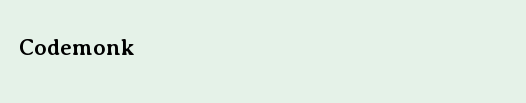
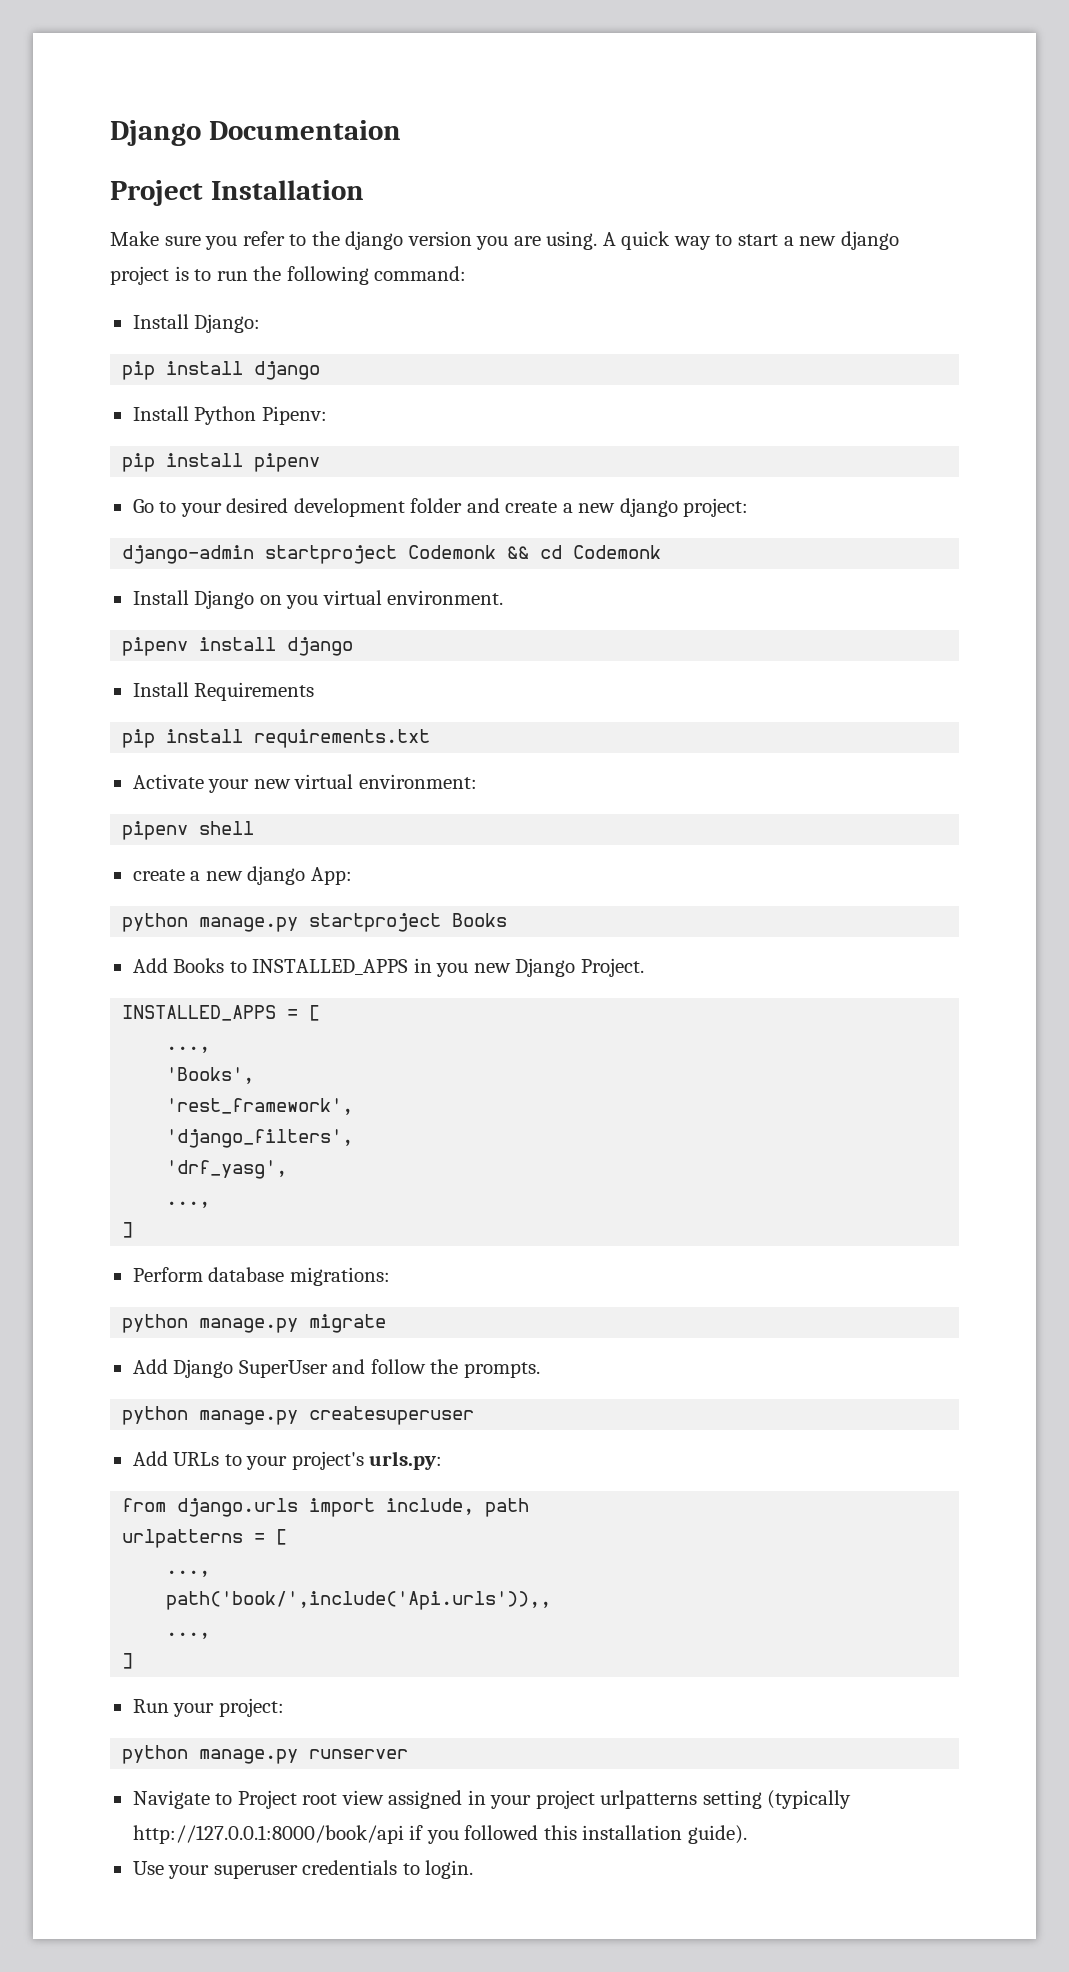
- Codemonk
+ Django Documentaion
+ Project Installation
+ Make sure you refer to the django version you are using. A quick way to start a new django project is to run the following command:
+ Install Django:
+ pip install django
+ Install Python Pipenv:
+ pip install pipenv
+ Go to your desired development folder and create a new django project:
+ django-admin startproject Codemonk && cd Codemonk
+ Install Django on you virtual environment.
+ pipenv install django
+ Install Requirements
+ pip install requirements.txt
+ Activate your new virtual environment:
+ pipenv shell
+ create a new django App:
+ python manage.py startproject Books
+ Add Books to INSTALLED_APPS in you new Django Project.
+ INSTALLED_APPS = [
+ ...,
+ 'Books',
+ 'rest_framework',
+ 'django_filters',
+ 'drf_yasg',
+ ...,
+ ]
+ Perform database migrations:
+ python manage.py migrate
+ Add Django SuperUser and follow the prompts.
+ python manage.py createsuperuser
+ Add URLs to your project's urls.py:
+ from django.urls import include, path
+ urlpatterns = [
+ ...,
+ path('book/',include('Api.urls')),,
+ ...,
+ ]
+ Run your project:
+ python manage.py runserver
+ Navigate to Project root view assigned in your project urlpatterns setting (typically http://127.0.0.1:8000/book/api if you followed this installation guide).
+ Use your superuser credentials to login.

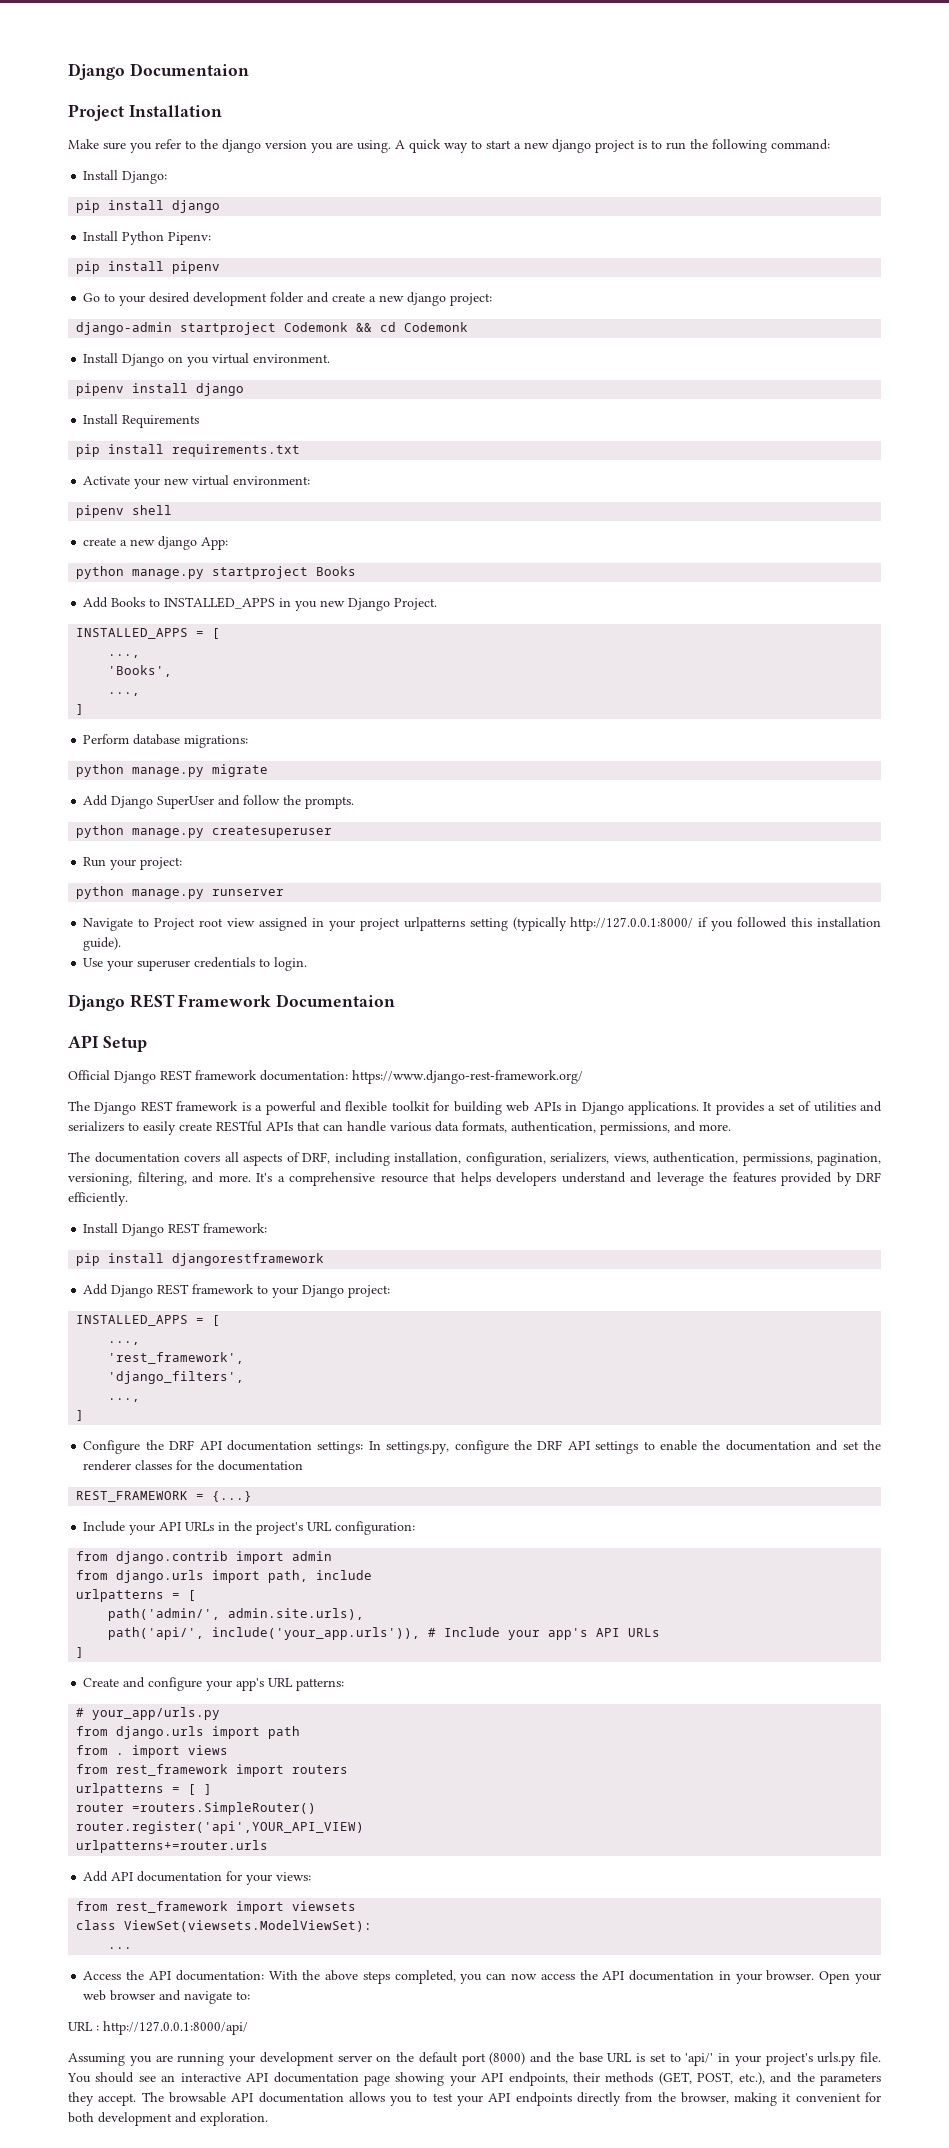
- 'rest_framework',
- 'django_filters',
- 'drf_yasg',
- Add URLs to your project's urls.py:
- from django.urls import include, path
- urlpatterns = [
- ...,
- path('book/',include('Api.urls')),,
- ...,
- ]
- Navigate to Project root view assigned in your project urlpatterns setting (typically http://127.0.0.1:8000/book/api if you followed this installation guide).
+ Navigate to Project root view assigned in your project urlpatterns setting (typically http://127.0.0.1:8000/ if you followed this installation guide).
+ Django REST Framework Documentaion
+ API Setup
+ Official Django REST framework documentation: https://www.django-rest-framework.org/
+ The Django REST framework is a powerful and flexible toolkit for building web APIs in Django applications. It provides a set of utilities and serializers to easily create RESTful APIs that can handle various data formats, authentication, permissions, and more.
+ The documentation covers all aspects of DRF, including installation, configuration, serializers, views, authentication, permissions, pagination, versioning, filtering, and more. It's a comprehensive resource that helps developers understand and leverage the features provided by DRF efficiently.
+ Install Django REST framework:
+ pip install djangorestframework
+ Add Django REST framework to your Django project:
+ INSTALLED_APPS = [
+ ...,
+ 'rest_framework',
+ 'django_filters',
+ ...,
+ ]
+ Configure the DRF API documentation settings: In settings.py, configure the DRF API settings to enable the documentation and set the renderer classes for the documentation
+ REST_FRAMEWORK = {...}
+ Include your API URLs in the project's URL configuration:
+ from django.contrib import admin
+ from django.urls import path, include
+ urlpatterns = [
+ path('admin/', admin.site.urls),
+ path('api/', include('your_app.urls')), # Include your app's API URLs
+ ]
+ Create and configure your app's URL patterns:
+ # your_app/urls.py
+ from django.urls import path
+ from . import views
+ from rest_framework import routers
+ urlpatterns = [ ]
+ router =routers.SimpleRouter()
+ router.register('api',YOUR_API_VIEW)
+ urlpatterns+=router.urls
+ Add API documentation for your views:
+ from rest_framework import viewsets
+ class ViewSet(viewsets.ModelViewSet):
+ ...
+ Access the API documentation: With the above steps completed, you can now access the API documentation in your browser. Open your web browser and navigate to:
+ URL : http://127.0.0.1:8000/api/
+ Assuming you are running your development server on the default port (8000) and the base URL is set to 'api/' in your project's urls.py file. You should see an interactive API documentation page showing your API endpoints, their methods (GET, POST, etc.), and the parameters they accept. The browsable API documentation allows you to test your API endpoints directly from the browser, making it convenient for both development and exploration.

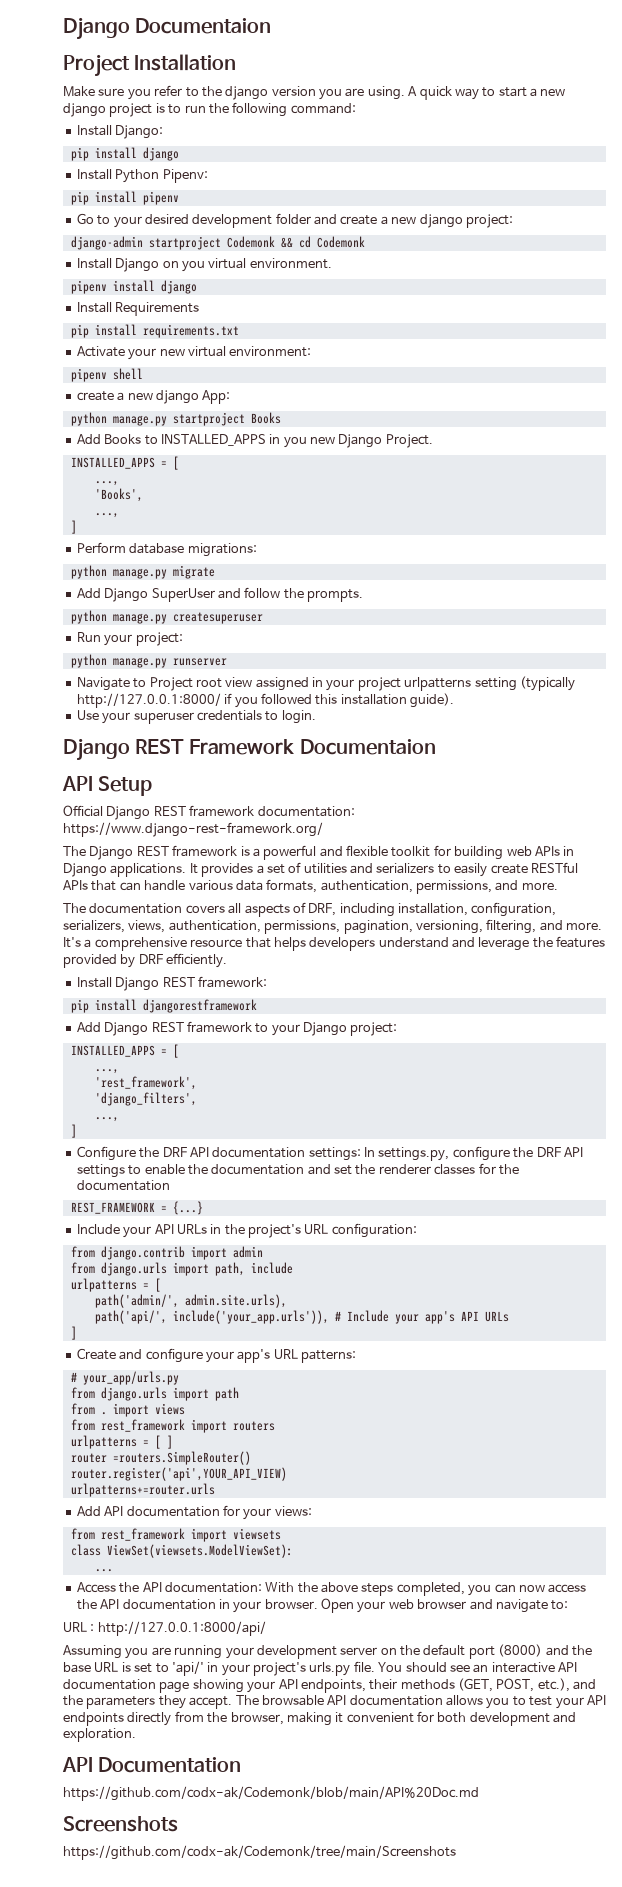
+ API Documentation
+ https://github.com/codx-ak/Codemonk/blob/main/API%20Doc.md
+ Screenshots
+ https://github.com/codx-ak/Codemonk/tree/main/Screenshots

